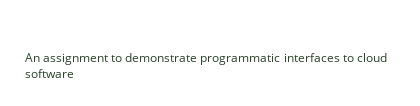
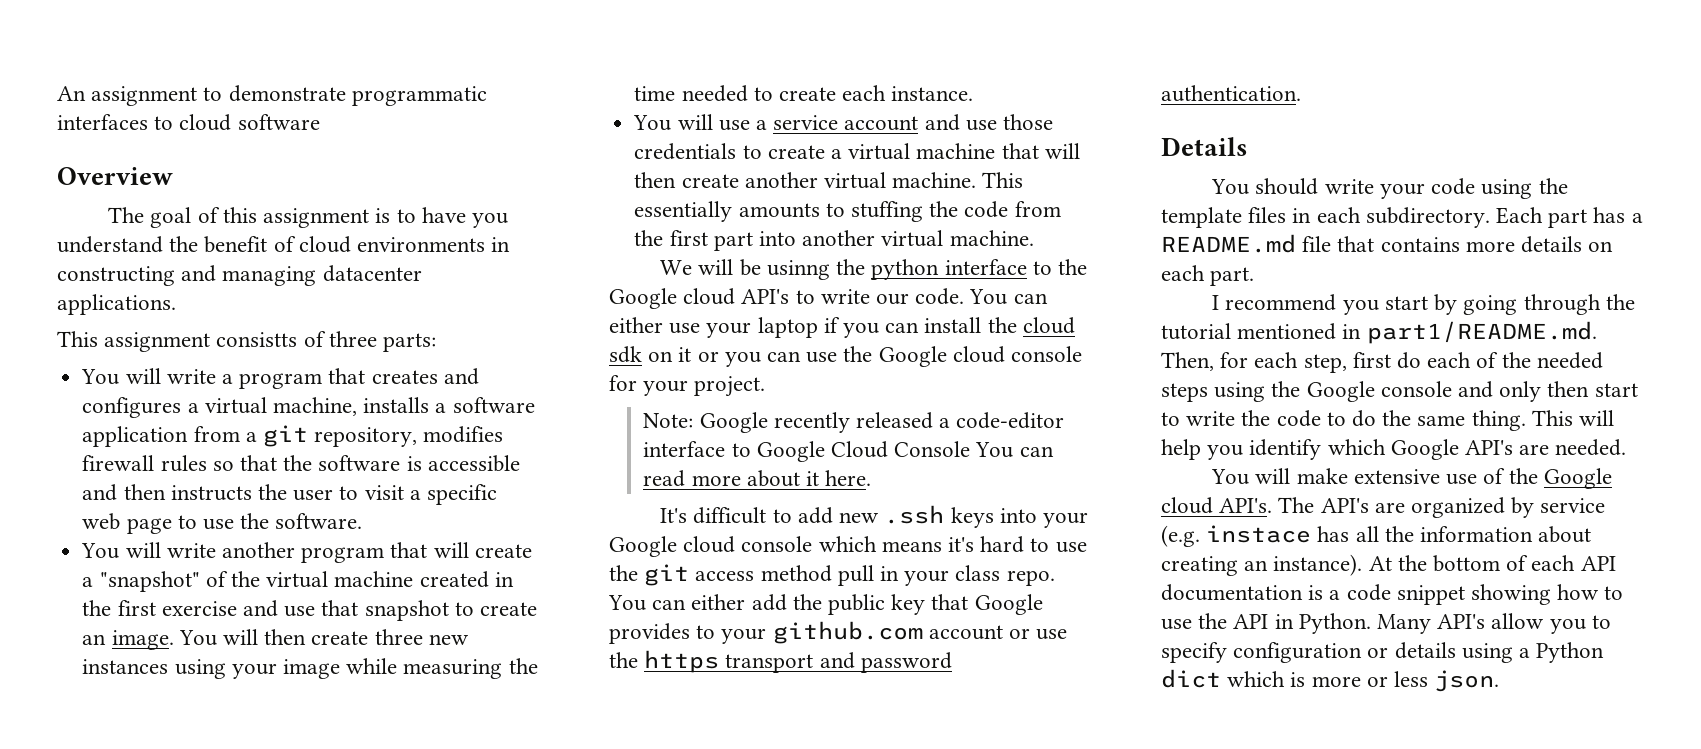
+ Overview
+ The goal of this assignment is to have you understand the benefit of cloud environments in constructing and managing datacenter applications.
+ This assignment consistts of three parts:
+ You will write a program that creates and configures a virtual machine, installs a software application from a git repository, modifies firewall rules so that the software is accessible and then instructs the user to visit a specific web page to use the software.
+ You will write another program that will create a "snapshot" of the virtual machine created in the first exercise and use that snapshot to create an image. You will then create three new instances using your image while measuring the time needed to create each instance.
+ You will use a service account and use those credentials to create a virtual machine that will then create another virtual machine. This essentially amounts to stuffing the code from the first part into another virtual machine.
+ We will be usinng the python interface to the Google cloud API's to write our code. You can either use your laptop if you can install the cloud sdk on it or you can use the Google cloud console for your project.
+ Note: Google recently released a code-editor interface to Google Cloud Console You can read more about it here.
+ It's difficult to add new .ssh keys into your Google cloud console which means it's hard to use the git access method pull in your class repo. You can either add the public key that Google provides to your github.com account or use the https transport and password authentication.
+ Details
+ You should write your code using the template files in each subdirectory. Each part has a README.md file that contains more details on each part.
+ I recommend you start by going through the tutorial mentioned in part1/README.md. Then, for each step, first do each of the needed steps using the Google console and only then start to write the code to do the same thing. This will help you identify which Google API's are needed.
+ You will make extensive use of the Google cloud API's. The API's are organized by service (e.g. instace has all the information about creating an instance). At the bottom of each API documentation is a code snippet showing how to use the API in Python. Many API's allow you to specify configuration or details using a Python dict which is more or less json.

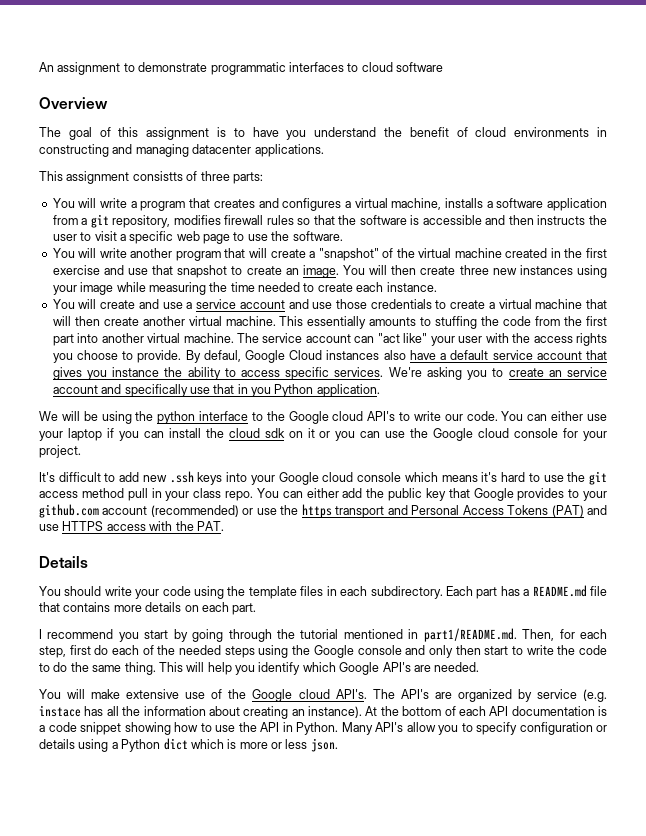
- You will use a service account and use those credentials to create a virtual machine that will then create another virtual machine.
+ You will create and use a service account and use those credentials to create a virtual machine that will then create another virtual machine.
+ The service account can "act like" your user with the access rights you choose to provide. By defaul, Google Cloud instances also have a default service account that gives you instance the ability to access specific services. We're asking you to create an service account and specifically use that in you Python application.
- We will be usinng the python interface to the Google cloud API's to write our code.
+ We will be using the python interface to the Google cloud API's to write our code.
- Note: Google recently released a code-editor interface to Google Cloud Console You can read more about it here.
- You can either add the public key that Google provides to your github.com account or use the https transport and password authentication.
+ You can either add the public key that Google provides to your github.com account (recommended) or use the https transport and Personal Access Tokens (PAT) and use HTTPS access with the PAT.

